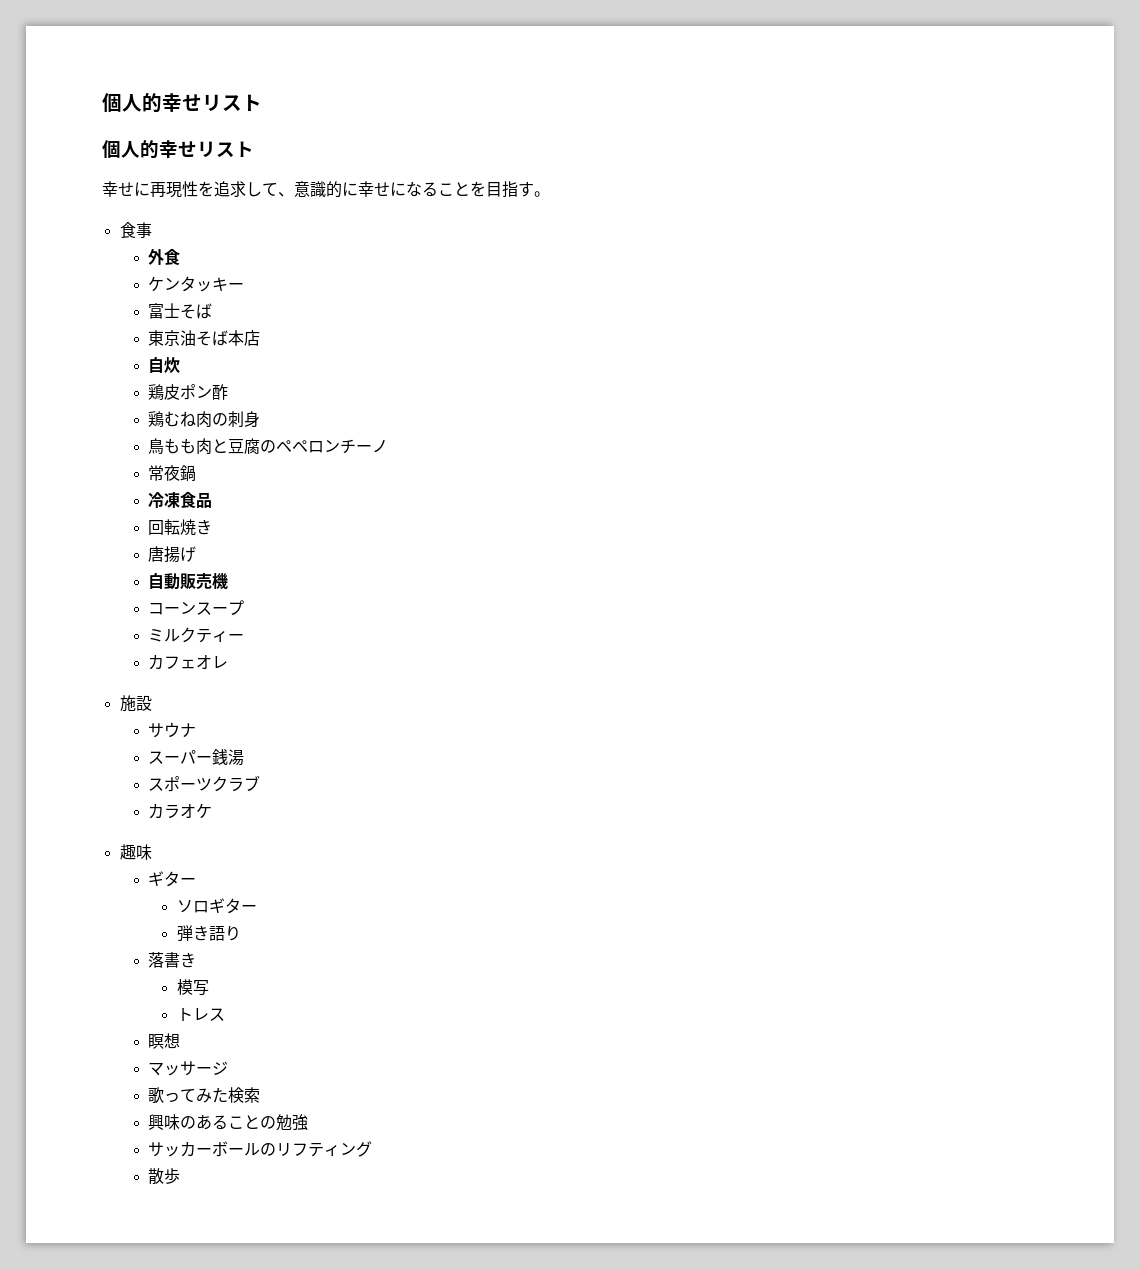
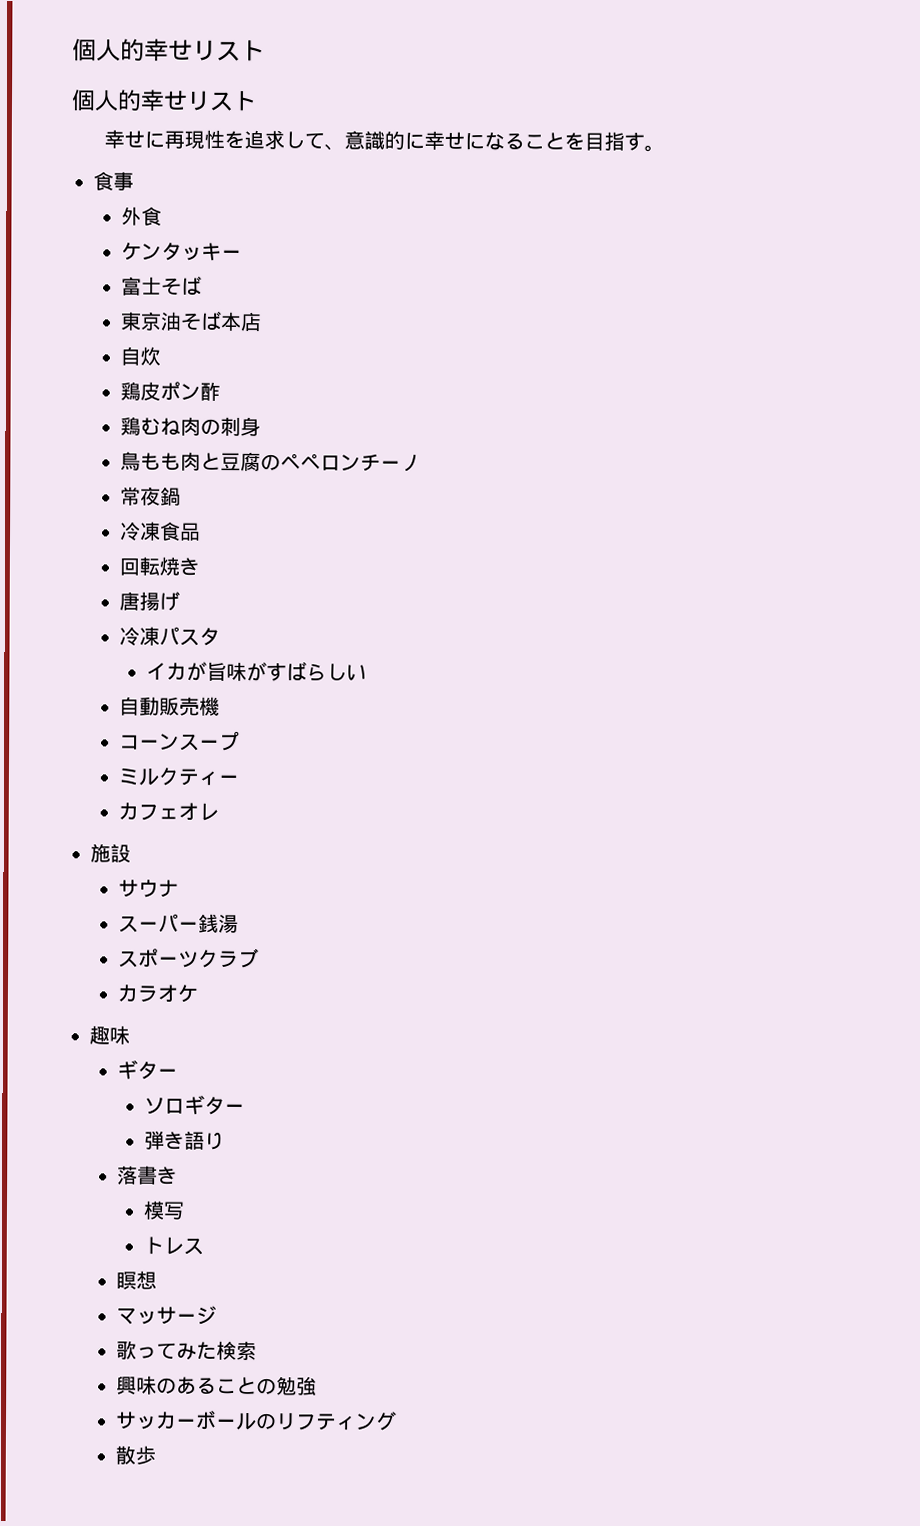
+ 冷凍パスタ
+ イカが旨味がすばらしい

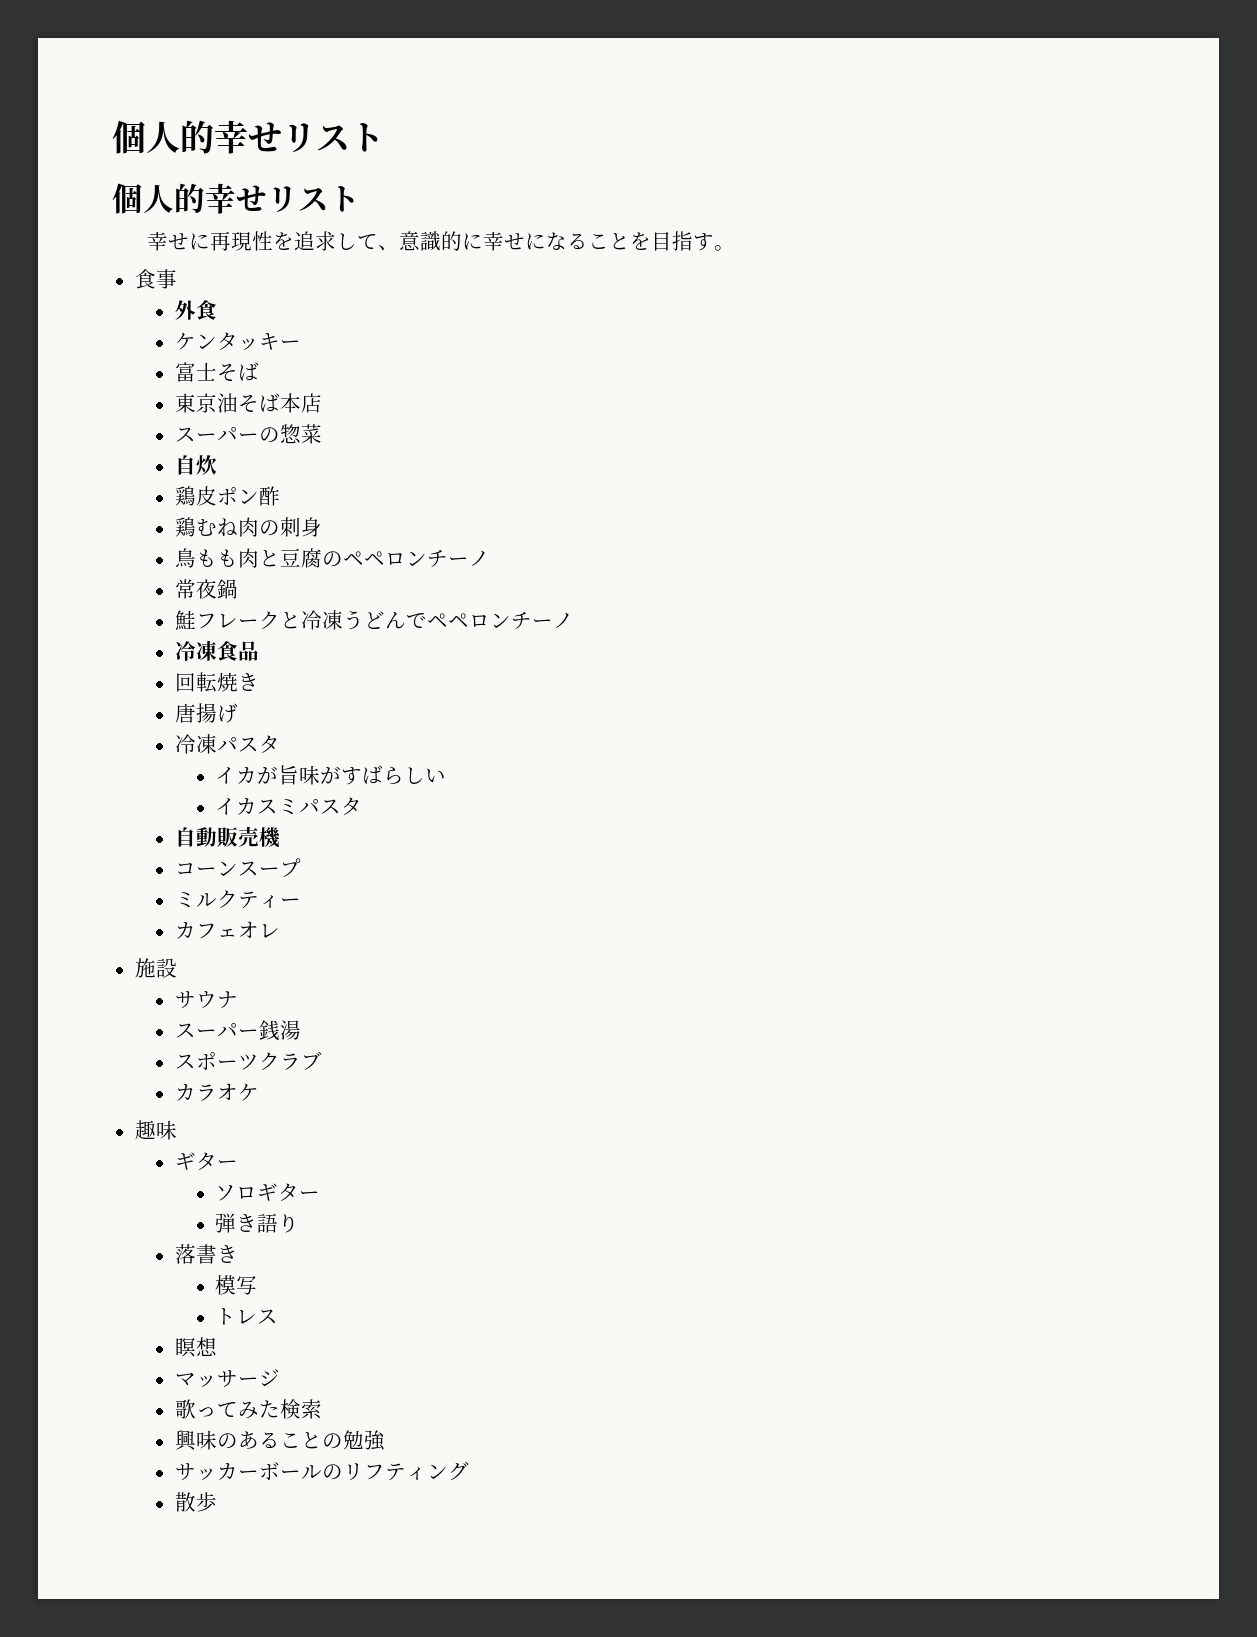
+ スーパーの惣菜
+ 鮭フレークと冷凍うどんでペペロンチーノ
+ イカスミパスタ

